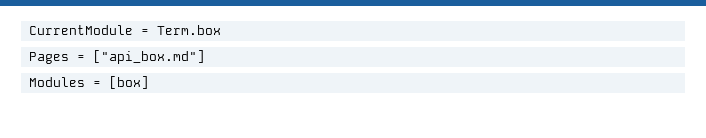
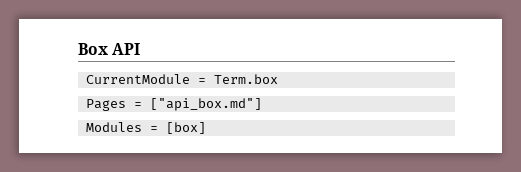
+ Box API

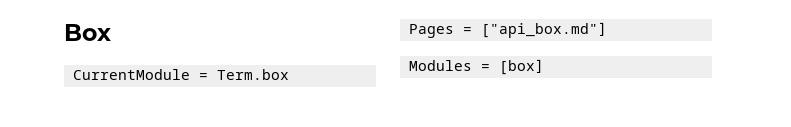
- Box API
+ Box

